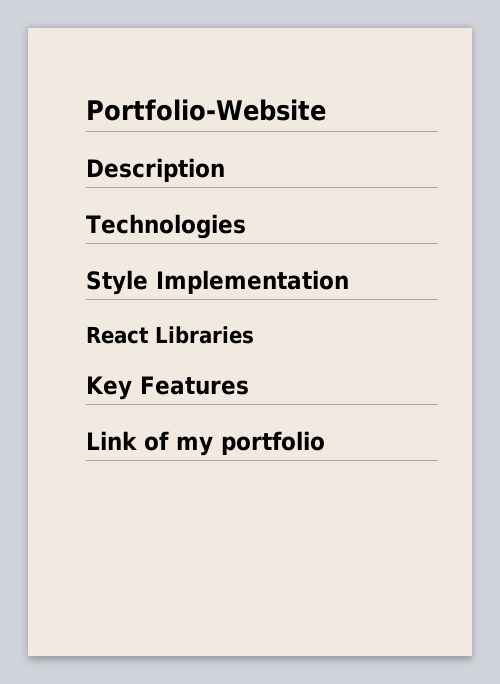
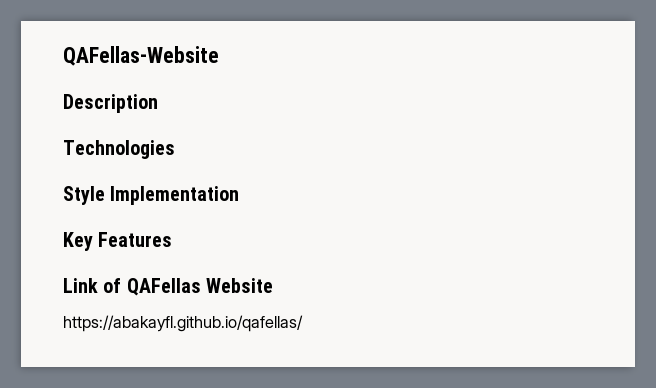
- Portfolio-Website
+ QAFellas-Website
- React Libraries
- Link of my portfolio
+ Link of QAFellas Website
+ https://abakayfl.github.io/qafellas/

